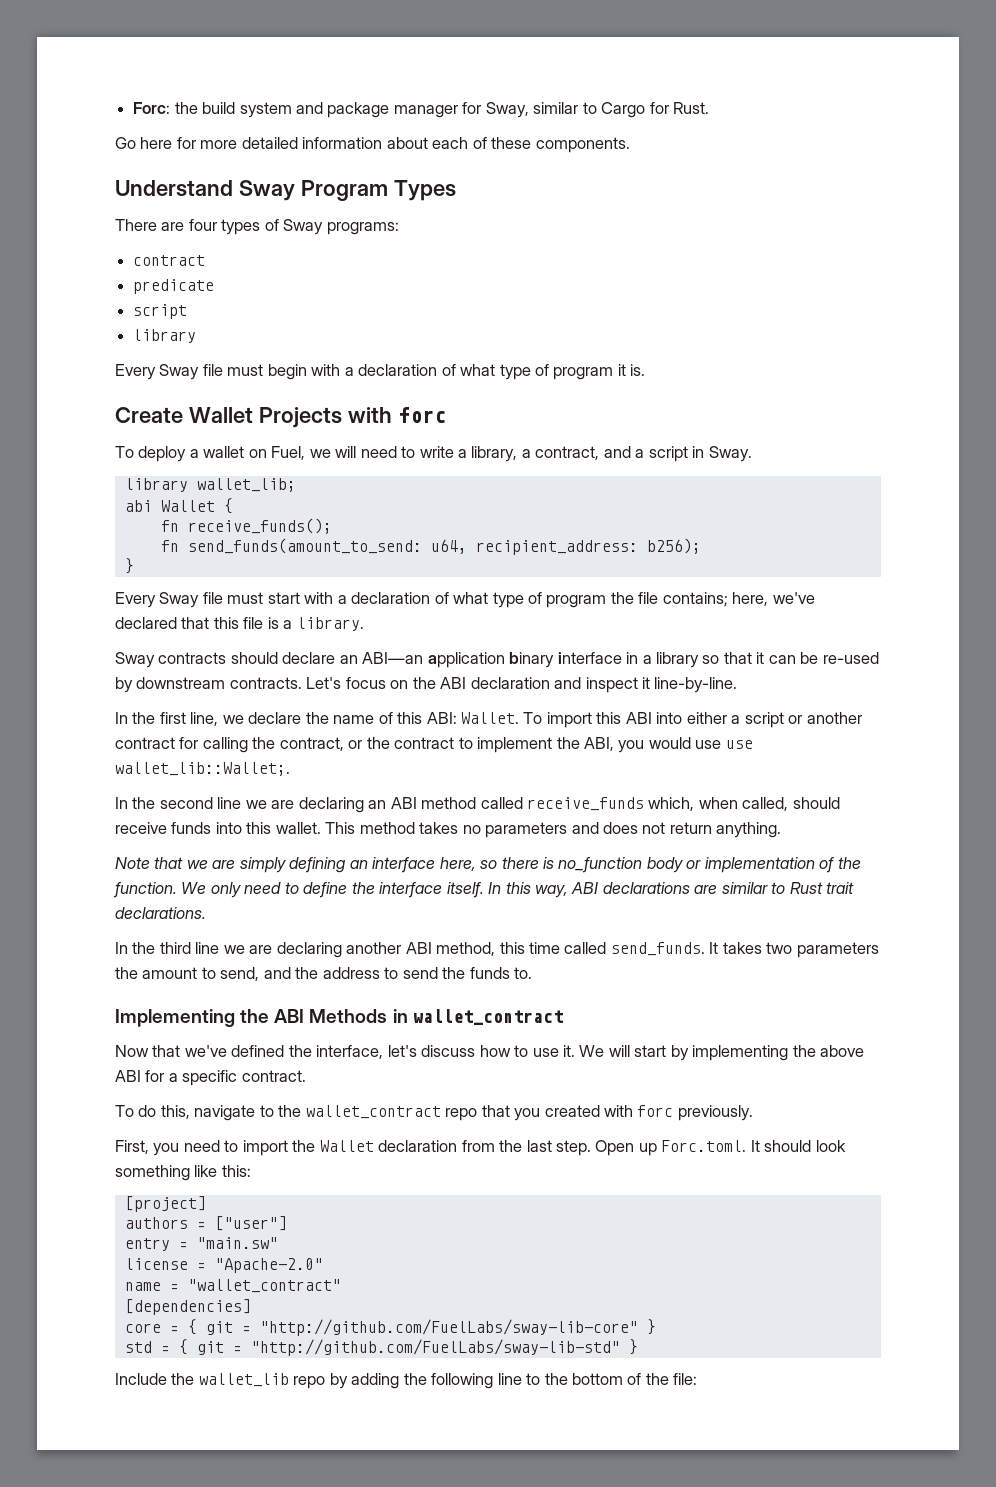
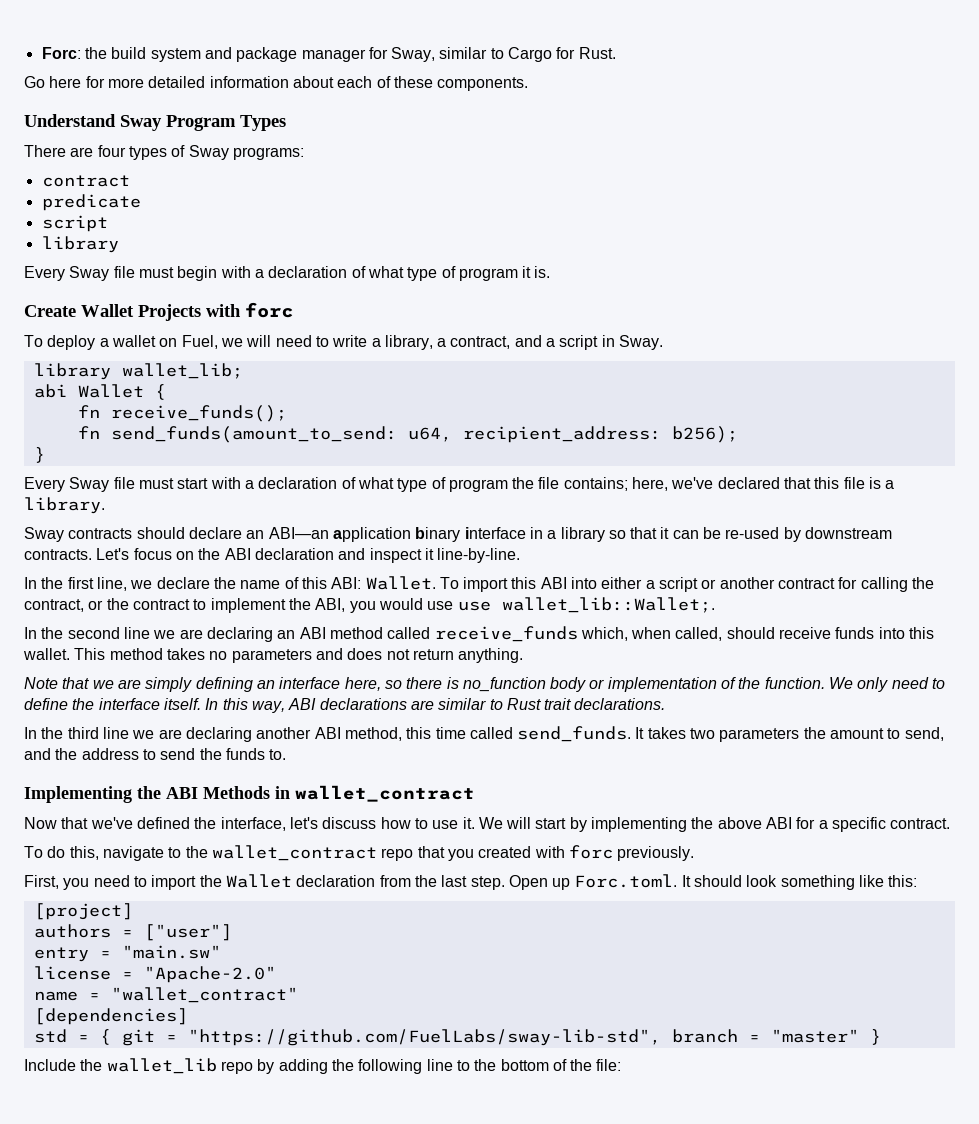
- core = { git = "http://github.com/FuelLabs/sway-lib-core" }
- std = { git = "http://github.com/FuelLabs/sway-lib-std" }
+ std = { git = "https://github.com/FuelLabs/sway-lib-std", branch = "master" }

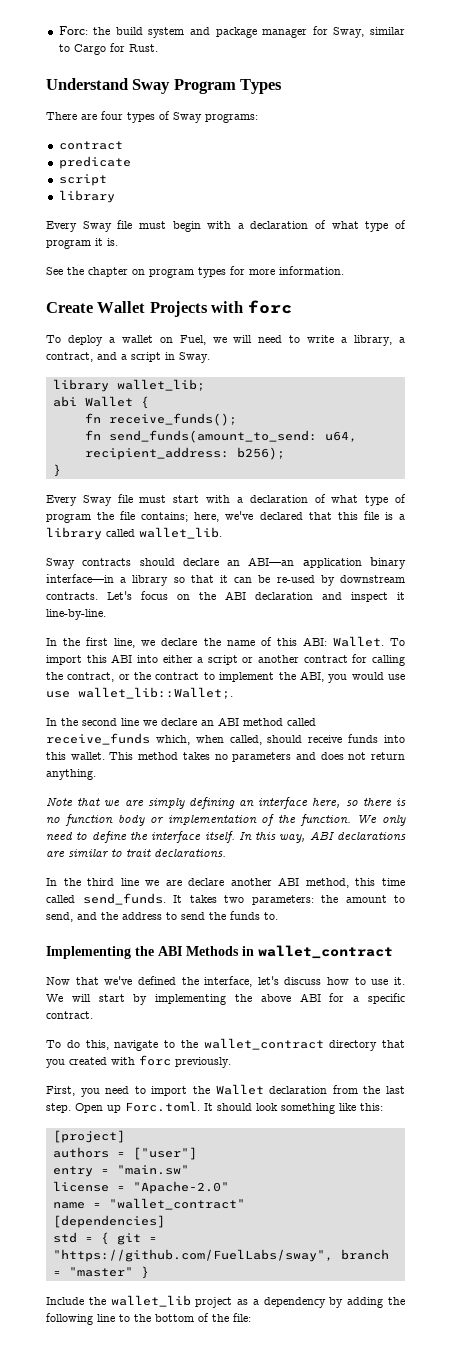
- Go here for more detailed information about each of these components.
+ See the chapter on program types for more information.
- Every Sway file must start with a declaration of what type of program the file contains; here, we've declared that this file is a library.
+ Every Sway file must start with a declaration of what type of program the file contains; here, we've declared that this file is a library called wallet_lib.
- Sway contracts should declare an ABI—an application binary interface in a library so that it can be re-used by downstream contracts.
+ Sway contracts should declare an ABI—an application binary interface—in a library so that it can be re-used by downstream contracts.
- In the second line we are declaring an ABI method called receive_funds which, when called, should receive funds into this wallet.
+ In the second line we declare an ABI method called receive_funds which, when called, should receive funds into this wallet.
- Note that we are simply defining an interface here, so there is no_function body or implementation of the function.
+ Note that we are simply defining an interface here, so there is no function body or implementation of the function.
- In this way, ABI declarations are similar to Rust trait declarations.
+ In this way, ABI declarations are similar to trait declarations.
- In the third line we are declaring another ABI method, this time called send_funds.
+ In the third line we are declare another ABI method, this time called send_funds.
- It takes two parameters the amount to send, and the address to send the funds to.
+ It takes two parameters: the amount to send, and the address to send the funds to.
- To do this, navigate to the wallet_contract repo that you created with forc previously.
+ To do this, navigate to the wallet_contract directory that you created with forc previously.
- std = { git = "https://github.com/FuelLabs/sway-lib-std", branch = "master" }
+ std = { git = "https://github.com/FuelLabs/sway", branch = "master" }
- Include the wallet_lib repo by adding the following line to the bottom of the file:
+ Include the wallet_lib project as a dependency by adding the following line to the bottom of the file:

